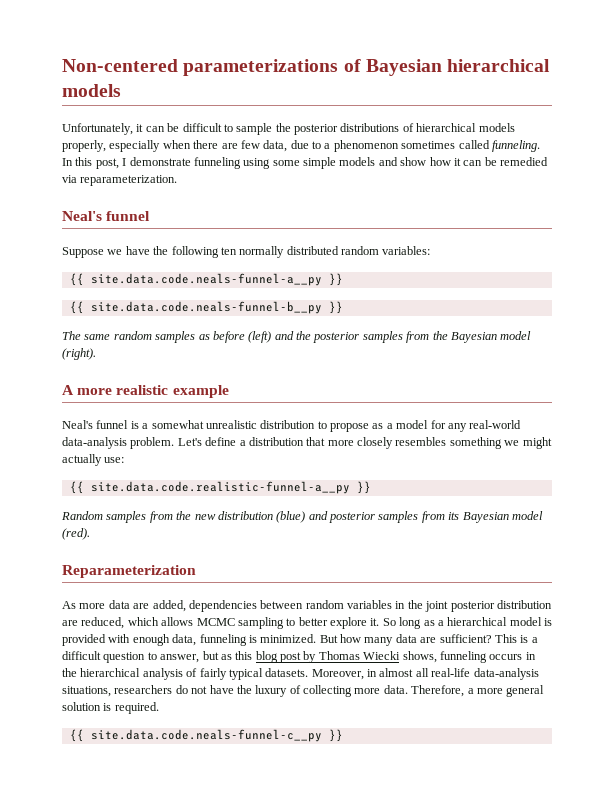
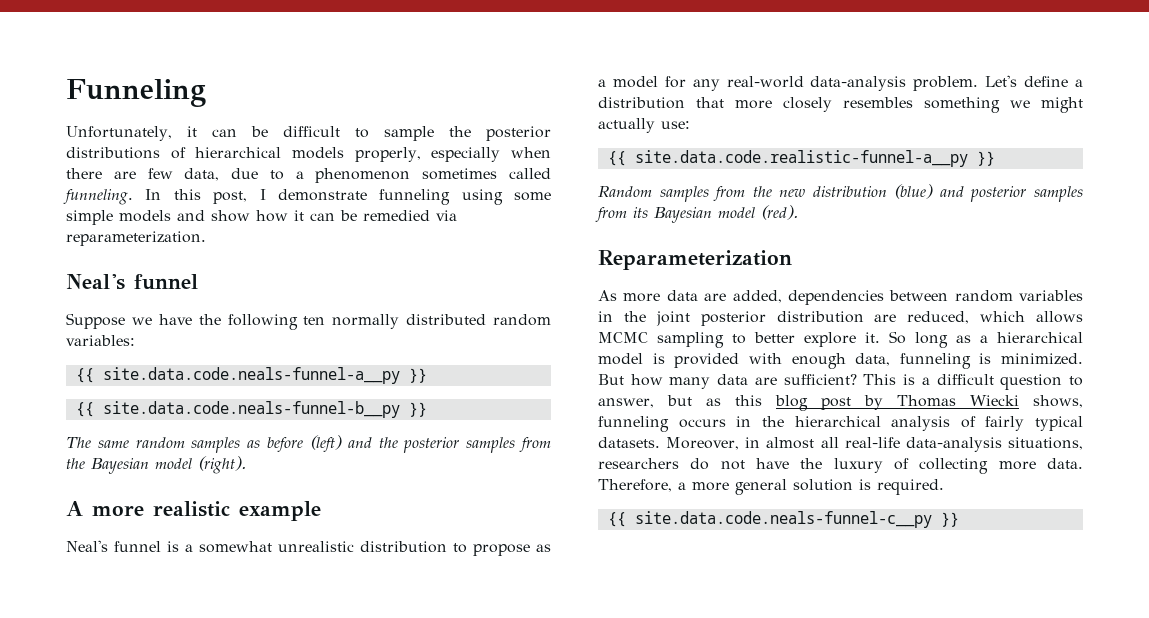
- Non-centered parameterizations of Bayesian hierarchical models
+ Funneling

